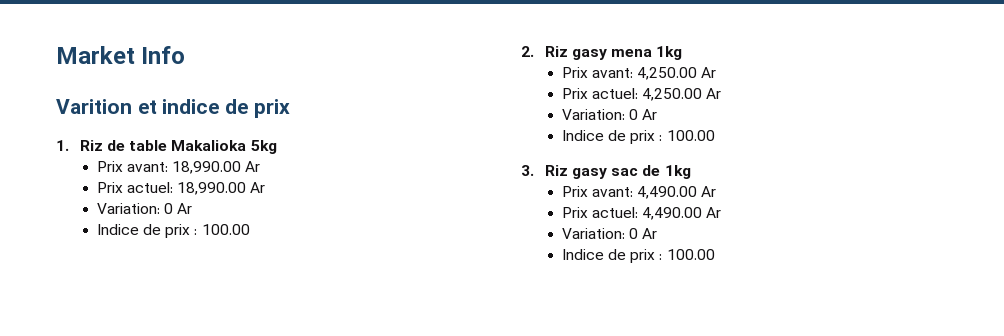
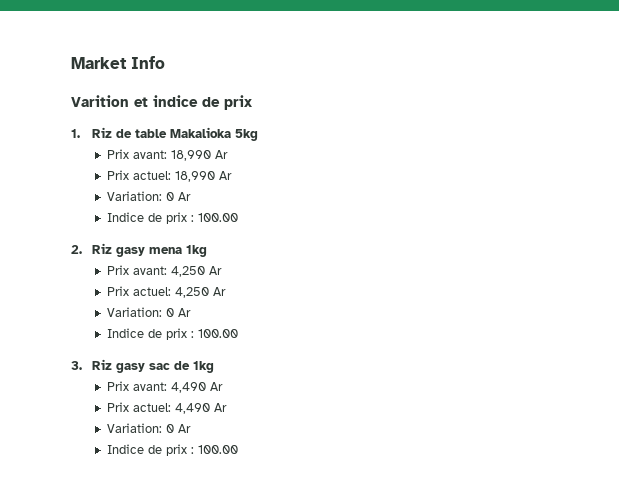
- Prix avant: 18,990.00 Ar
- Prix actuel: 18,990.00 Ar
+ Prix avant: 18,990 Ar
+ Prix actuel: 18,990 Ar
- Prix avant: 4,250.00 Ar
- Prix actuel: 4,250.00 Ar
+ Prix avant: 4,250 Ar
+ Prix actuel: 4,250 Ar
- Prix avant: 4,490.00 Ar
- Prix actuel: 4,490.00 Ar
+ Prix avant: 4,490 Ar
+ Prix actuel: 4,490 Ar

